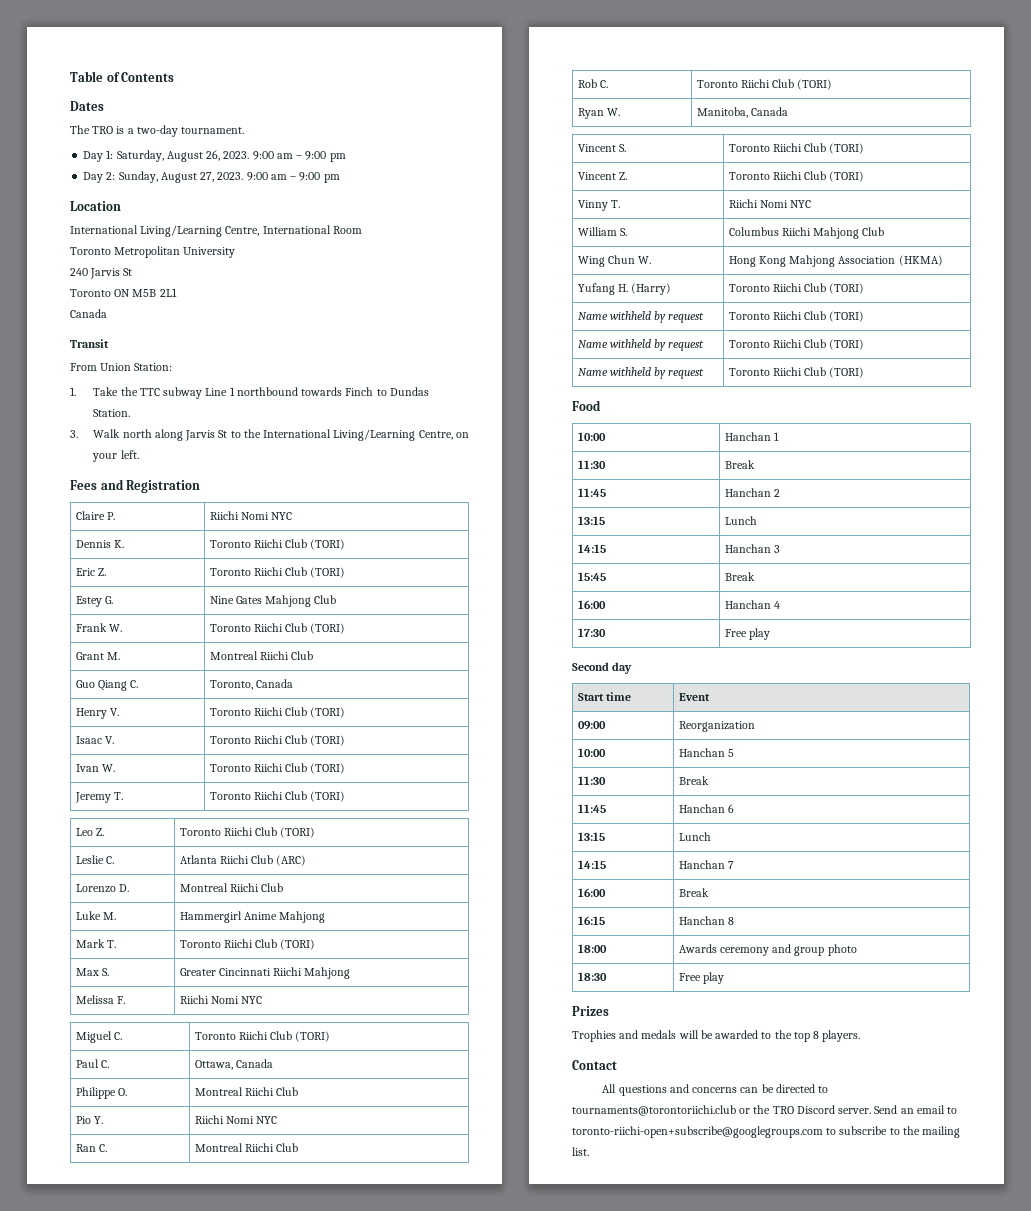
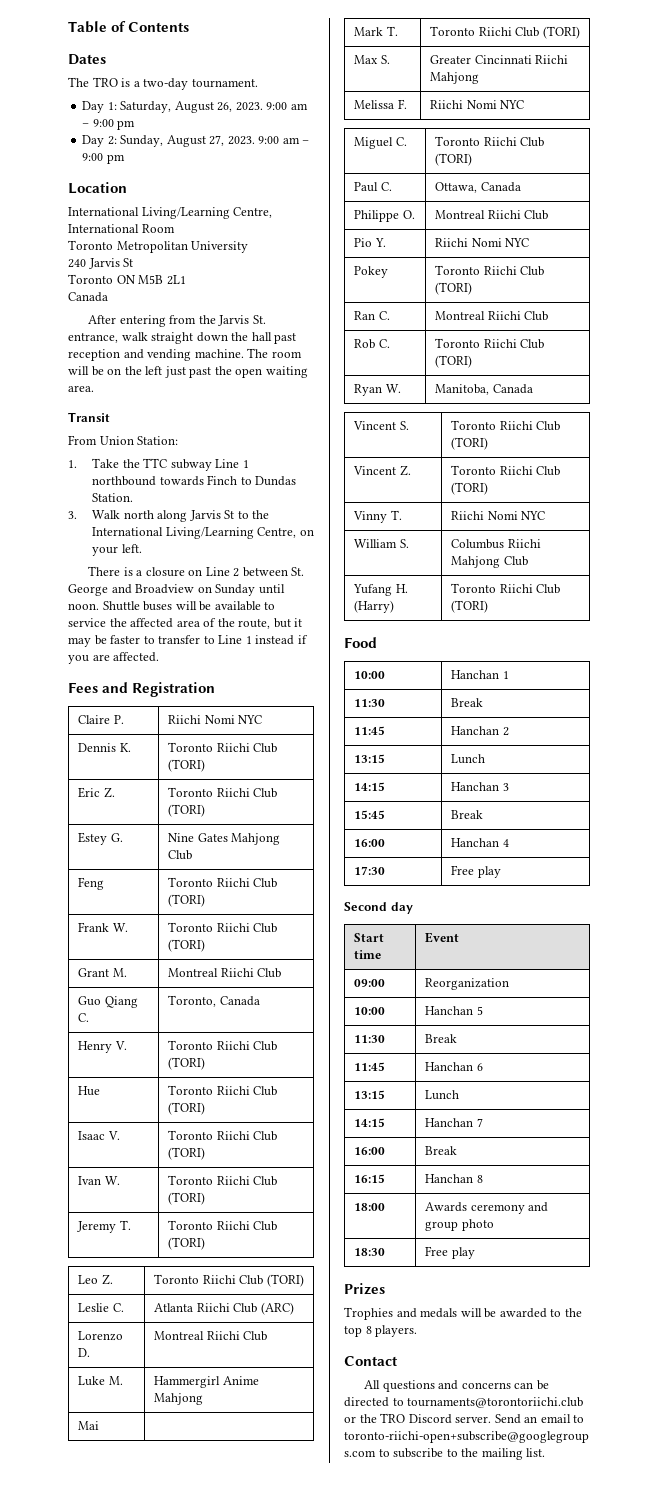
+ After entering from the Jarvis St. entrance, walk straight down the hall past reception and vending machine. The room will be on the left just past the open waiting area.
+ There is a closure on Line 2 between St. George and Broadview on Sunday until noon. Shuttle buses will be available to service the affected area of the route, but it may be faster to transfer to Line 1 instead if you are affected.
+ Feng | Toronto Riichi Club (TORI)
+ Hue | Toronto Riichi Club (TORI)
+ Mai |
+ Pokey | Toronto Riichi Club (TORI)
- Wing Chun W. | Hong Kong Mahjong Association (HKMA)
  Yufang H. (Harry) | Toronto Riichi Club (TORI)
- Name withheld by request | Toronto Riichi Club (TORI)
- Name withheld by request | Toronto Riichi Club (TORI)
- Name withheld by request | Toronto Riichi Club (TORI)

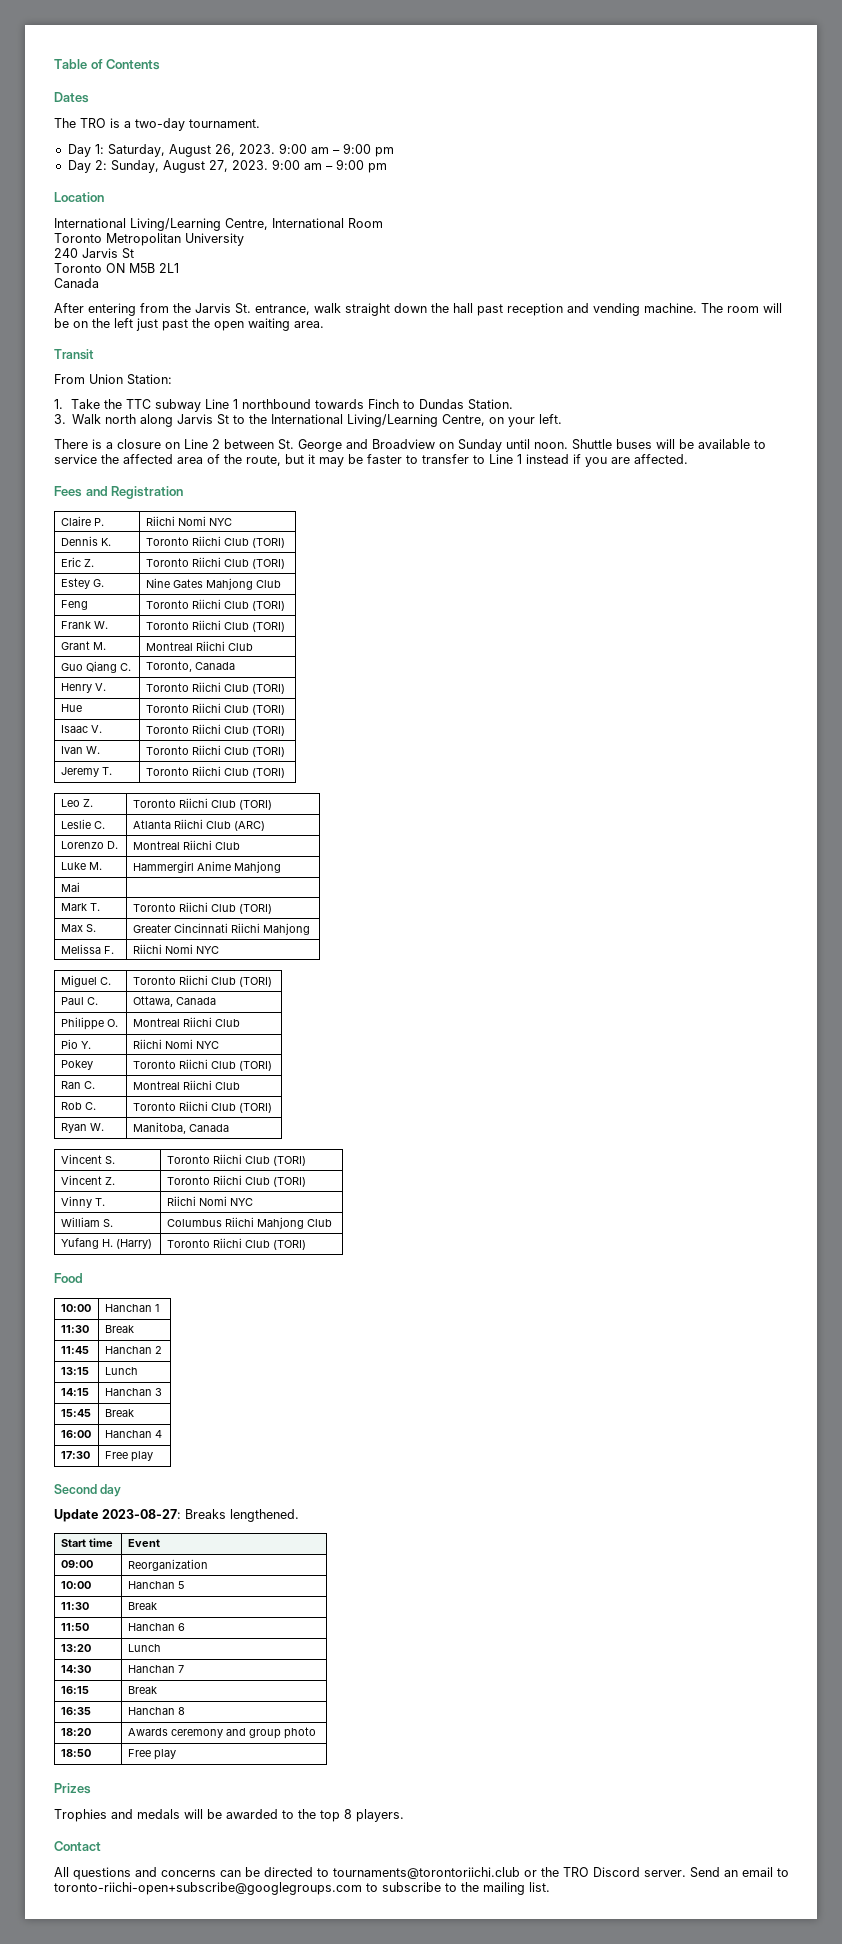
+ Update 2023-08-27: Breaks lengthened.
- 11:45 | Hanchan 6
- 13:15 | Lunch
- 14:15 | Hanchan 7
+ 11:50 | Hanchan 6
+ 13:20 | Lunch
+ 14:30 | Hanchan 7
- 16:00 | Break
- 16:15 | Hanchan 8
+ 16:15 | Break
+ 16:35 | Hanchan 8
- 18:00 | Awards ceremony and group photo
+ 18:20 | Awards ceremony and group photo
- 18:30 | Free play
+ 18:50 | Free play

